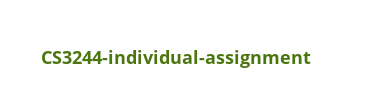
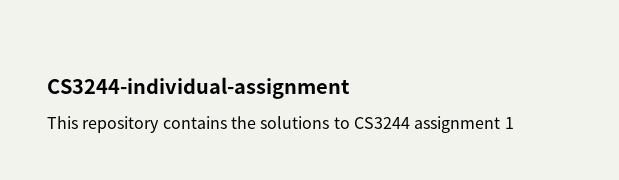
+ This repository contains the solutions to CS3244 assignment 1

